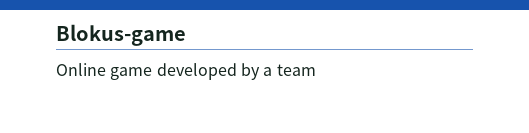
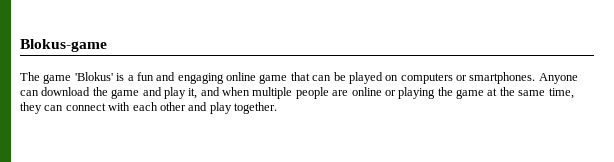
- Online game developed by a team
+ The game 'Blokus' is a fun and engaging online game that can be played on computers or smartphones. Anyone can download the game and play it, and when multiple people are online or playing the game at the same time, they can connect with each other and play together.

